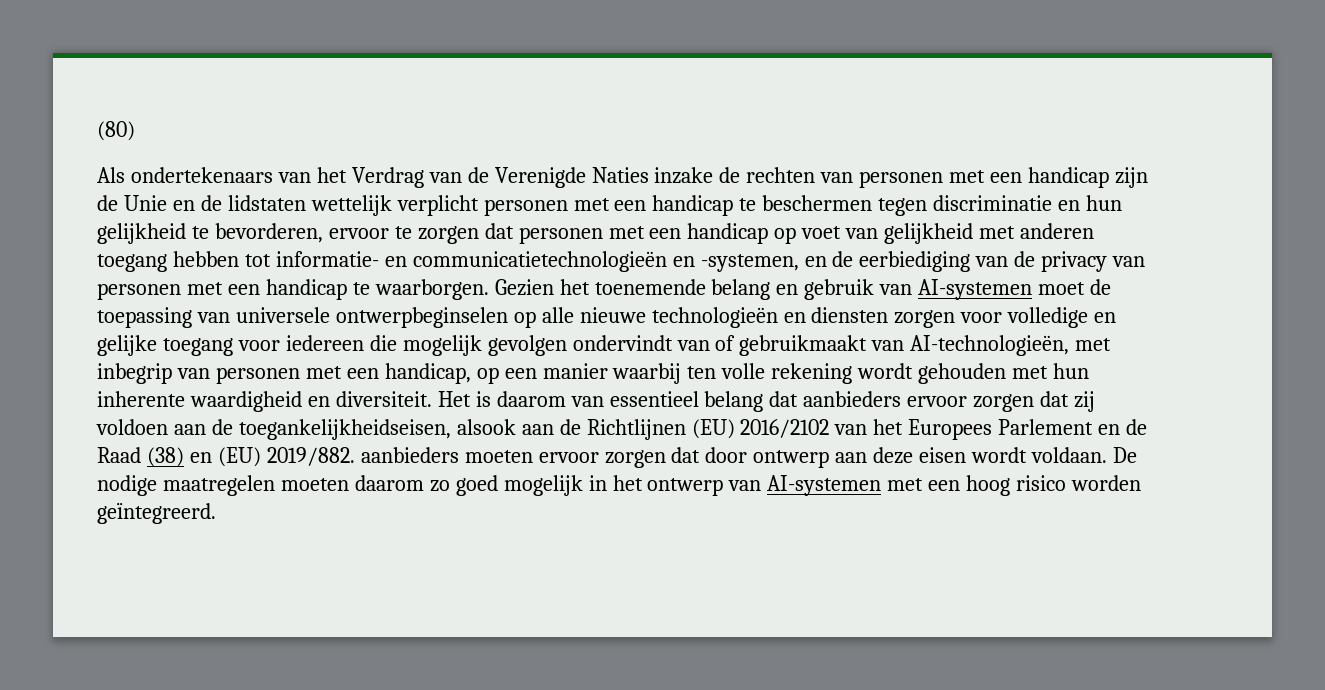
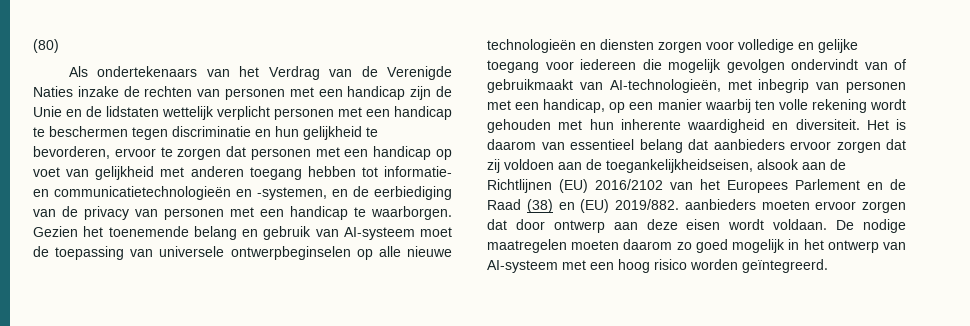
- Gezien het toenemende belang en gebruik van AI-systemen moet de toepassing van universele ontwerpbeginselen op alle nieuwe technologieën en diensten zorgen voor volledige en gelijke toegang voor iedereen die mogelijk gevolgen ondervindt van of gebruikmaakt van AI-technologieën, met inbegrip van personen met een handicap, op een manier waarbij ten volle rekening wordt gehouden met hun inherente waardigheid en diversiteit.
+ Gezien het toenemende belang en gebruik van AI-systeem moet de toepassing van universele ontwerpbeginselen op alle nieuwe technologieën en diensten zorgen voor volledige en gelijke toegang voor iedereen die mogelijk gevolgen ondervindt van of gebruikmaakt van AI-technologieën, met inbegrip van personen met een handicap, op een manier waarbij ten volle rekening wordt gehouden met hun inherente waardigheid en diversiteit.
- De nodige maatregelen moeten daarom zo goed mogelijk in het ontwerp van AI-systemen met een hoog risico worden geïntegreerd.
+ De nodige maatregelen moeten daarom zo goed mogelijk in het ontwerp van AI-systeem met een hoog risico worden geïntegreerd.

